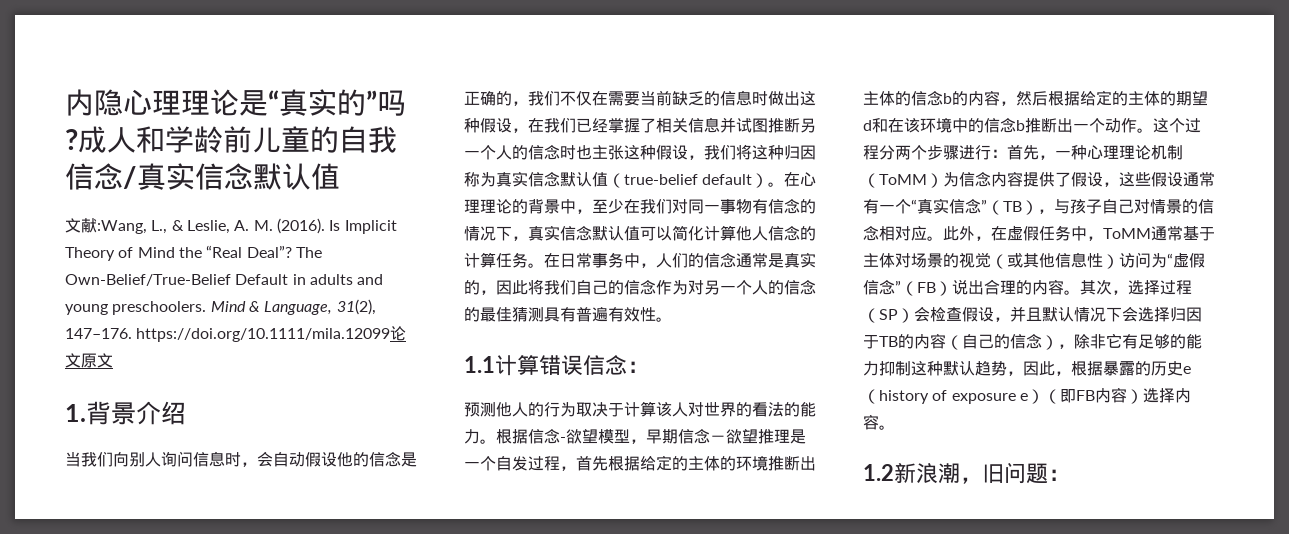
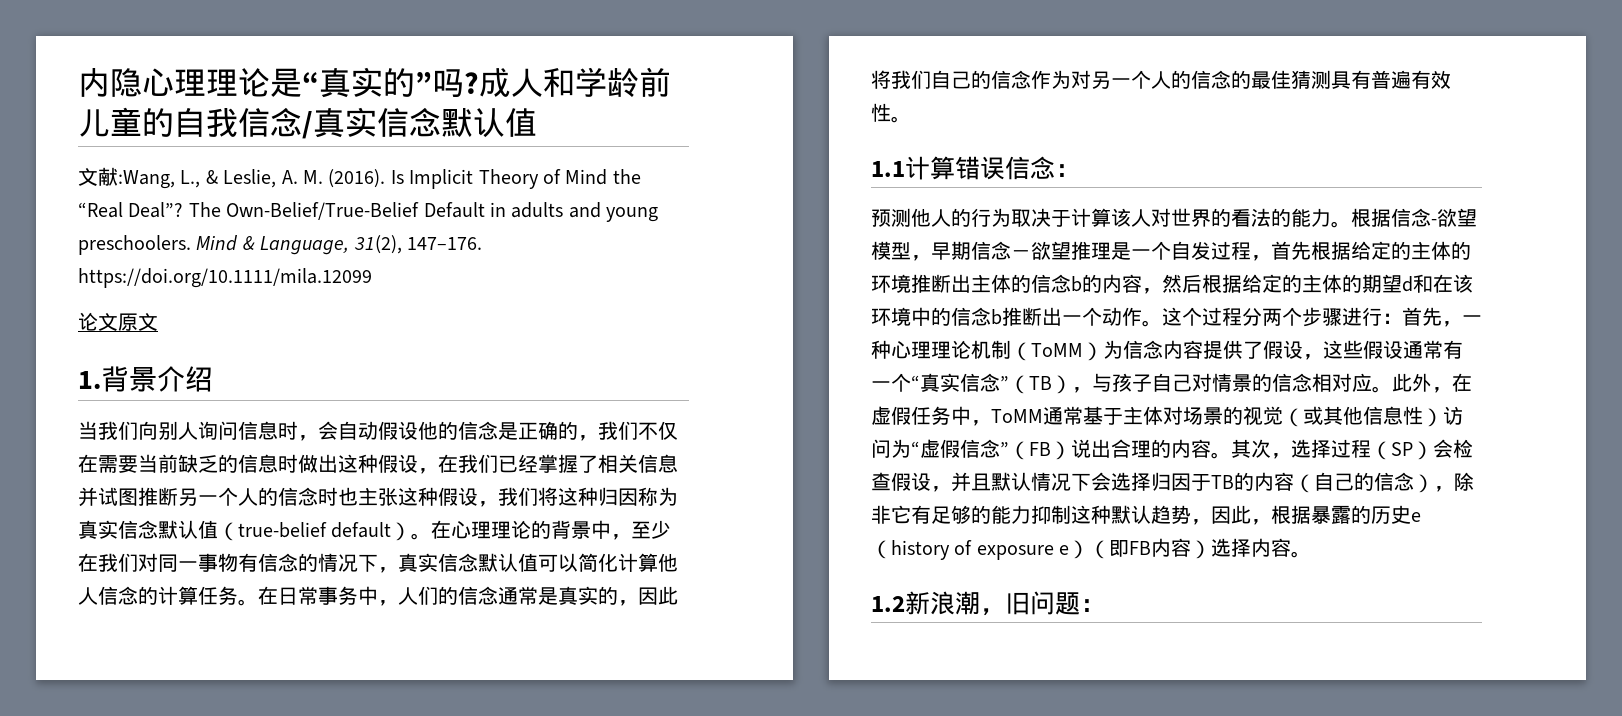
- Mind & Language, 31(2), 147–176. https://doi.org/10.1111/mila.12099论文原文
+ Mind & Language, 31(2), 147–176. https://doi.org/10.1111/mila.12099
+ 论文原文

